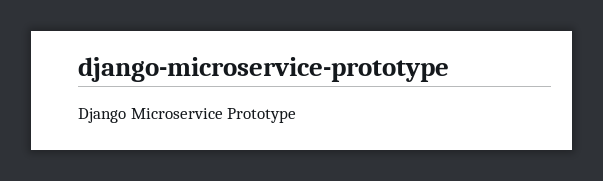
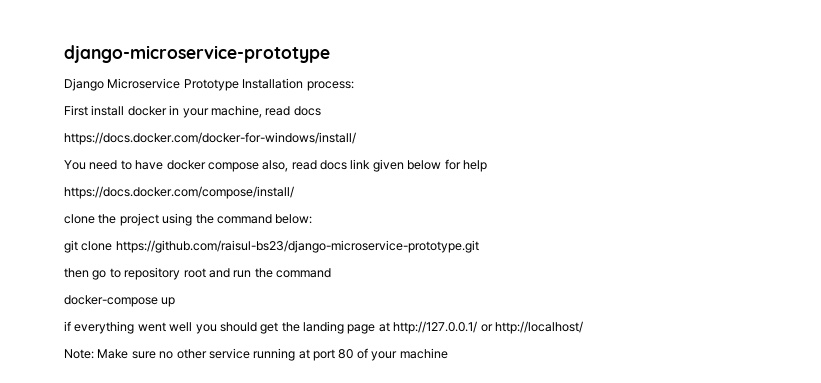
- Django Microservice Prototype
+ Django Microservice Prototype Installation process:
+ First install docker in your machine, read docs
+ https://docs.docker.com/docker-for-windows/install/
+ You need to have docker compose also, read docs link given below for help
+ https://docs.docker.com/compose/install/
+ clone the project using the command below:
+ git clone https://github.com/raisul-bs23/django-microservice-prototype.git
+ then go to repository root and run the command
+ docker-compose up
+ if everything went well you should get the landing page at http://127.0.0.1/ or http://localhost/
+ Note: Make sure no other service running at port 80 of your machine

